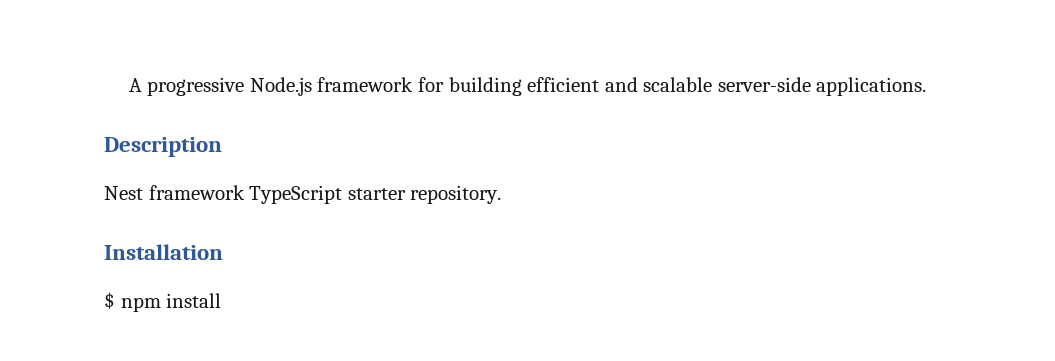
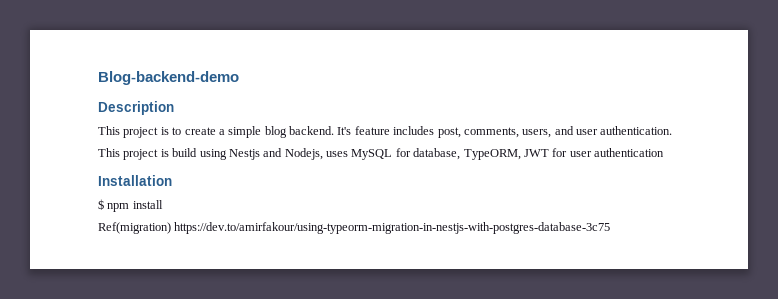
- A progressive Node.js framework for building efficient and scalable server-side applications.
+ Blog-backend-demo
  Description
- Nest framework TypeScript starter repository.
+ This project is to create a simple blog backend. It's feature includes post, comments, users, and user authentication.
+ This project is build using Nestjs and Nodejs, uses MySQL for database, TypeORM, JWT for user authentication
+ Ref(migration) https://dev.to/amirfakour/using-typeorm-migration-in-nestjs-with-postgres-database-3c75

